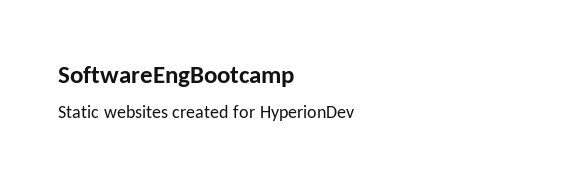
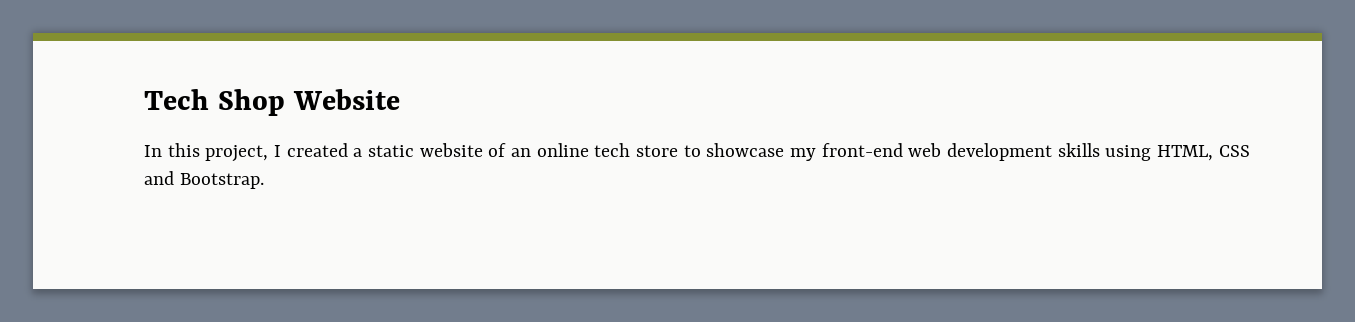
- SoftwareEngBootcamp
- Static websites created for HyperionDev
+ Tech Shop Website
+ In this project, I created a static website of an online tech store to showcase my front-end web development skills using HTML, CSS and Bootstrap.

